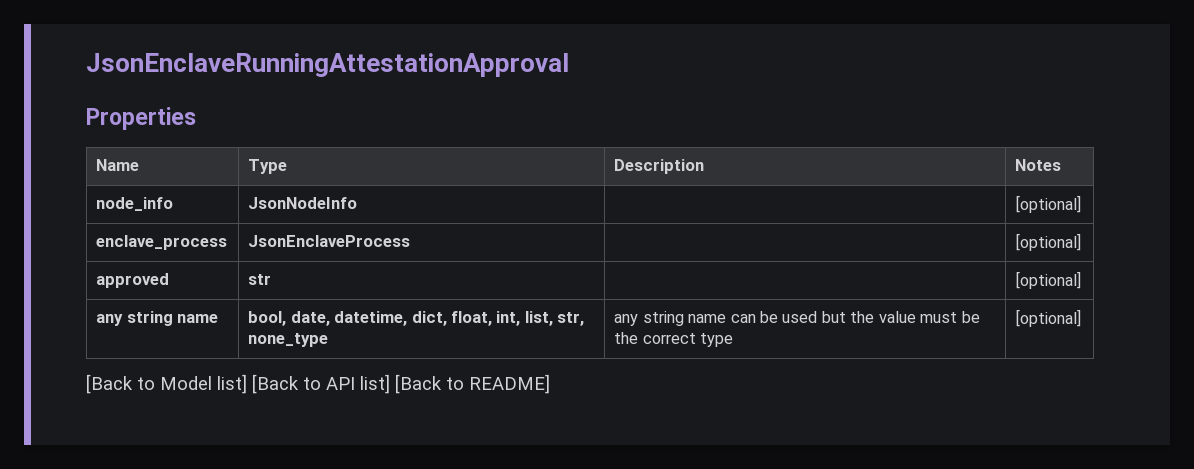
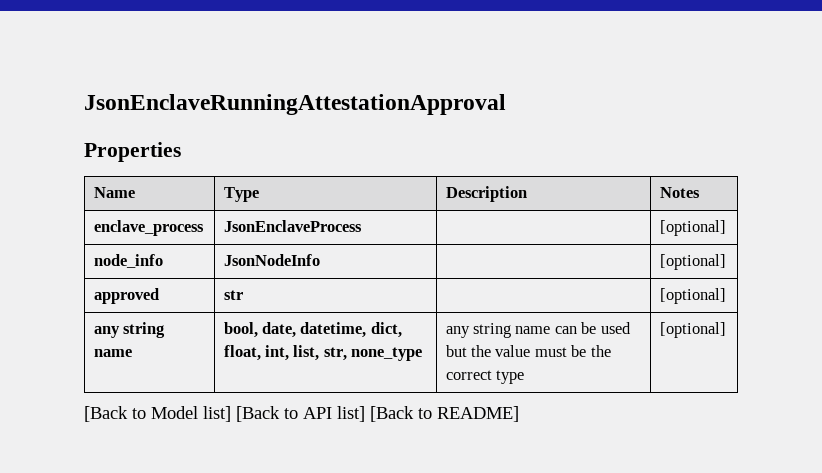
+ enclave_process | JsonEnclaveProcess | | [optional]
  node_info | JsonNodeInfo | | [optional]
- enclave_process | JsonEnclaveProcess | | [optional]

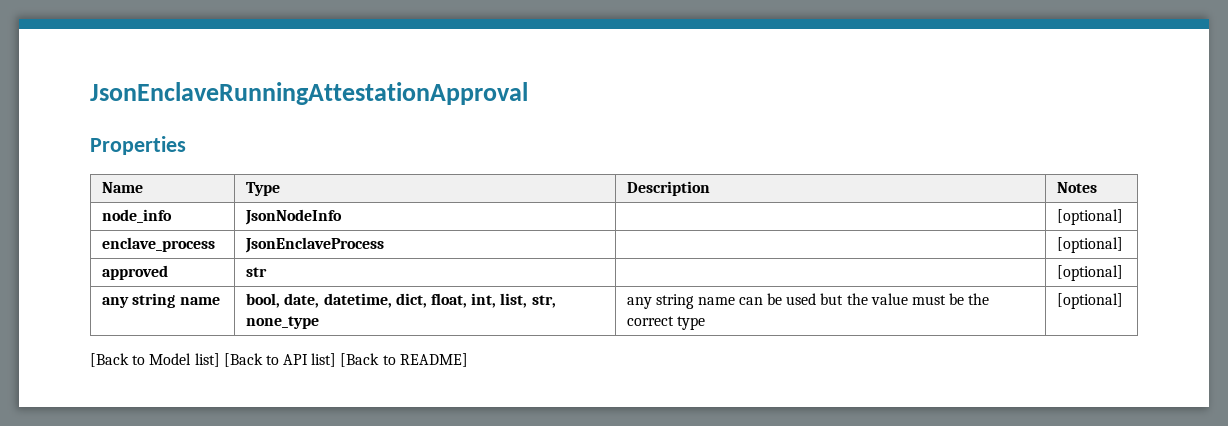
+ node_info | JsonNodeInfo | | [optional]
  enclave_process | JsonEnclaveProcess | | [optional]
- node_info | JsonNodeInfo | | [optional]

